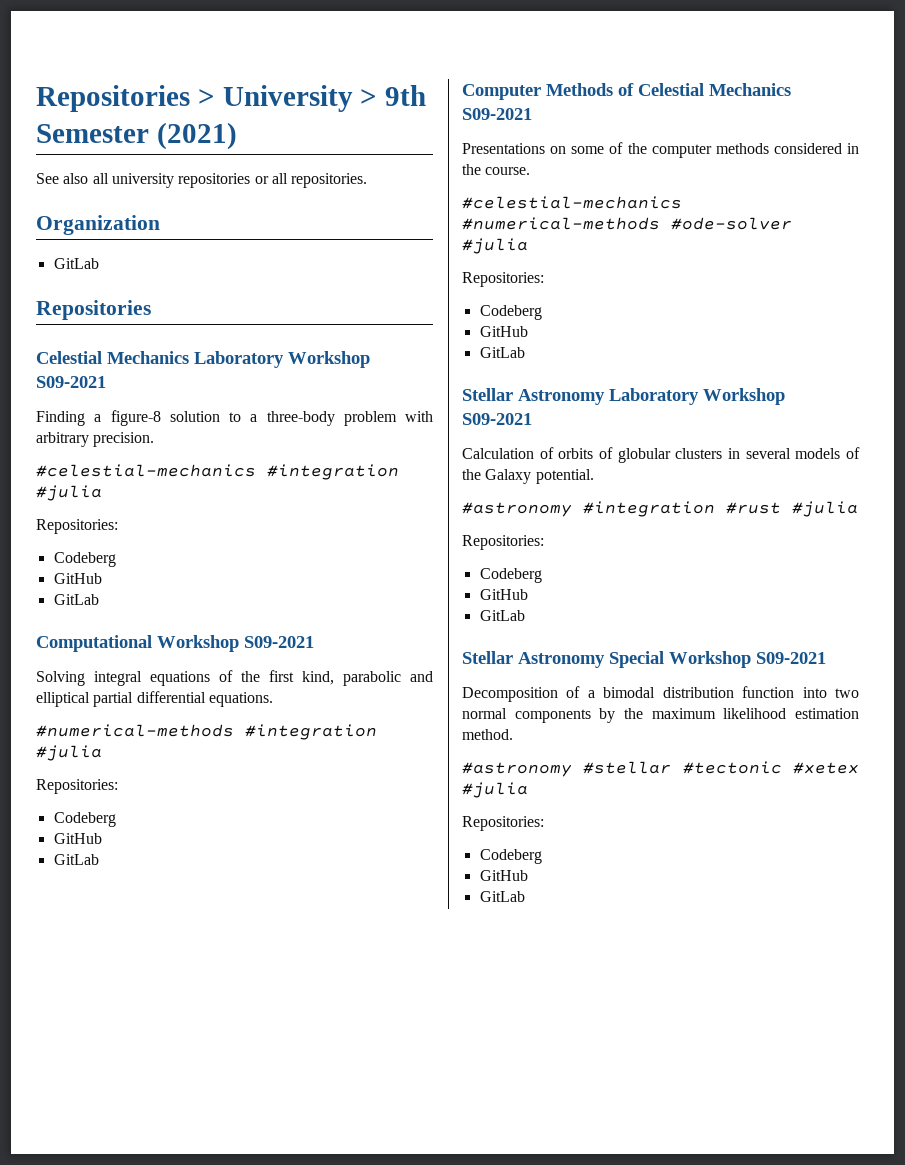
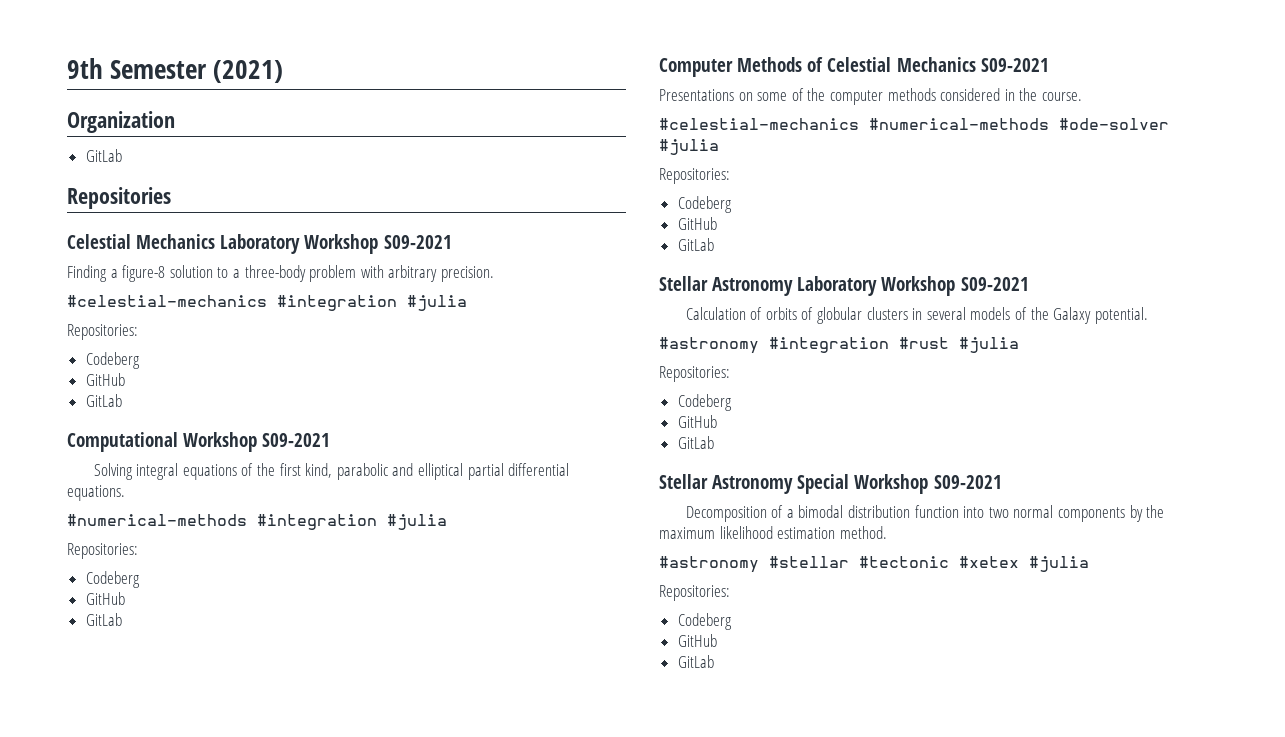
- Repositories > University > 9th Semester (2021)
+ 9th Semester (2021)
- See also all university repositories or all repositories.

